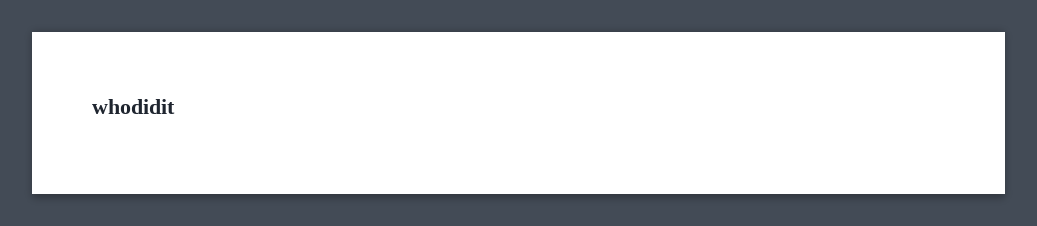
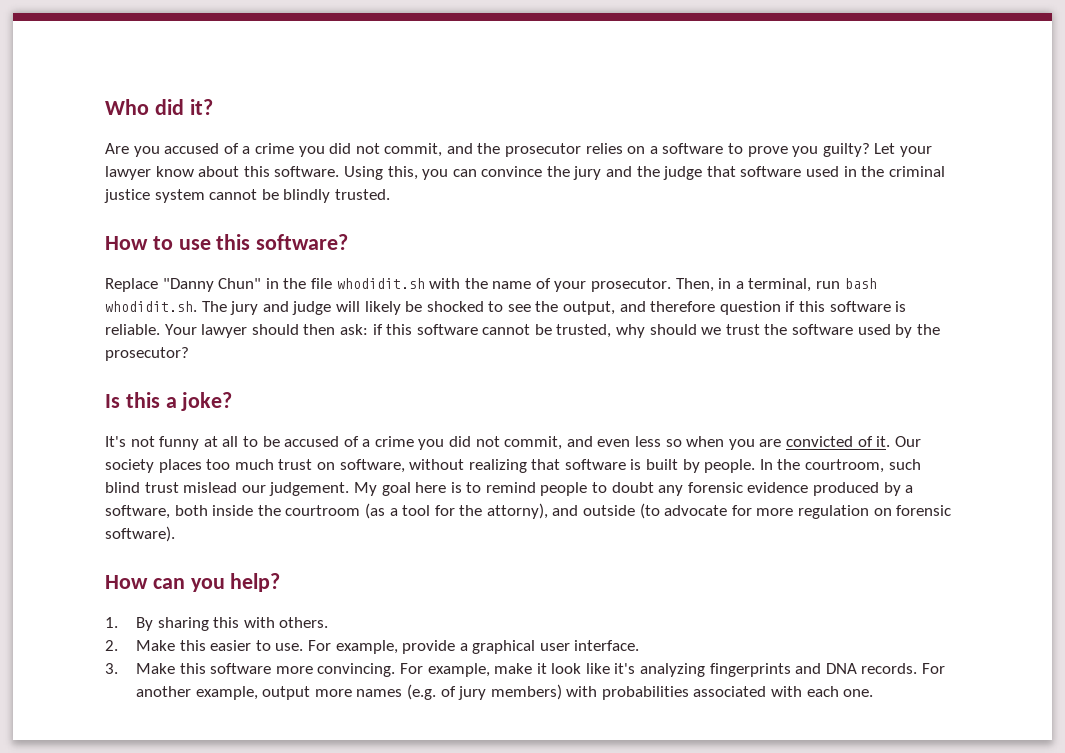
- whodidit
+ Who did it?
+ Are you accused of a crime you did not commit, and the prosecutor relies on a software to prove you guilty? Let your lawyer know about this software. Using this, you can convince the jury and the judge that software used in the criminal justice system cannot be blindly trusted.
+ How to use this software?
+ Replace "Danny Chun" in the file whodidit.sh with the name of your prosecutor. Then, in a terminal, run bash whodidit.sh. The jury and judge will likely be shocked to see the output, and therefore question if this software is reliable. Your lawyer should then ask: if this software cannot be trusted, why should we trust the software used by the prosecutor?
+ Is this a joke?
+ It's not funny at all to be accused of a crime you did not commit, and even less so when you are convicted of it. Our society places too much trust on software, without realizing that software is built by people. In the courtroom, such blind trust mislead our judgement. My goal here is to remind people to doubt any forensic evidence produced by a software, both inside the courtroom (as a tool for the attorny), and outside (to advocate for more regulation on forensic software).
+ How can you help?
+ 1. By sharing this with others.
+ 2. Make this easier to use. For example, provide a graphical user interface.
+ 3. Make this software more convincing. For example, make it look like it's analyzing fingerprints and DNA records. For another example, output more names (e.g. of jury members) with probabilities associated with each one.

